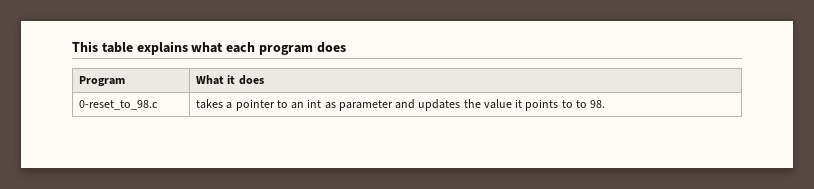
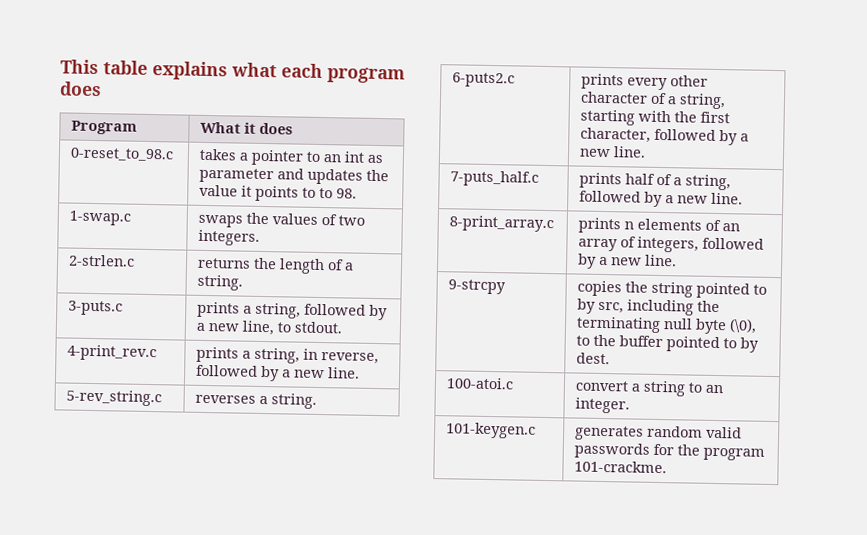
+ 1-swap.c | swaps the values of two integers.
+ 2-strlen.c | returns the length of a string.
+ 3-puts.c | prints a string, followed by a new line, to stdout.
+ 4-print_rev.c | prints a string, in reverse, followed by a new line.
+ 5-rev_string.c | reverses a string.
+ 6-puts2.c | prints every other character of a string, starting with the first character, followed by a new line.
+ 7-puts_half.c | prints half of a string, followed by a new line.
+ 8-print_array.c | prints n elements of an array of integers, followed by a new line.
+ 9-strcpy | copies the string pointed to by src, including the terminating null byte (\0), to the buffer pointed to by dest.
+ 100-atoi.c | convert a string to an integer.
+ 101-keygen.c | generates random valid passwords for the program 101-crackme.

